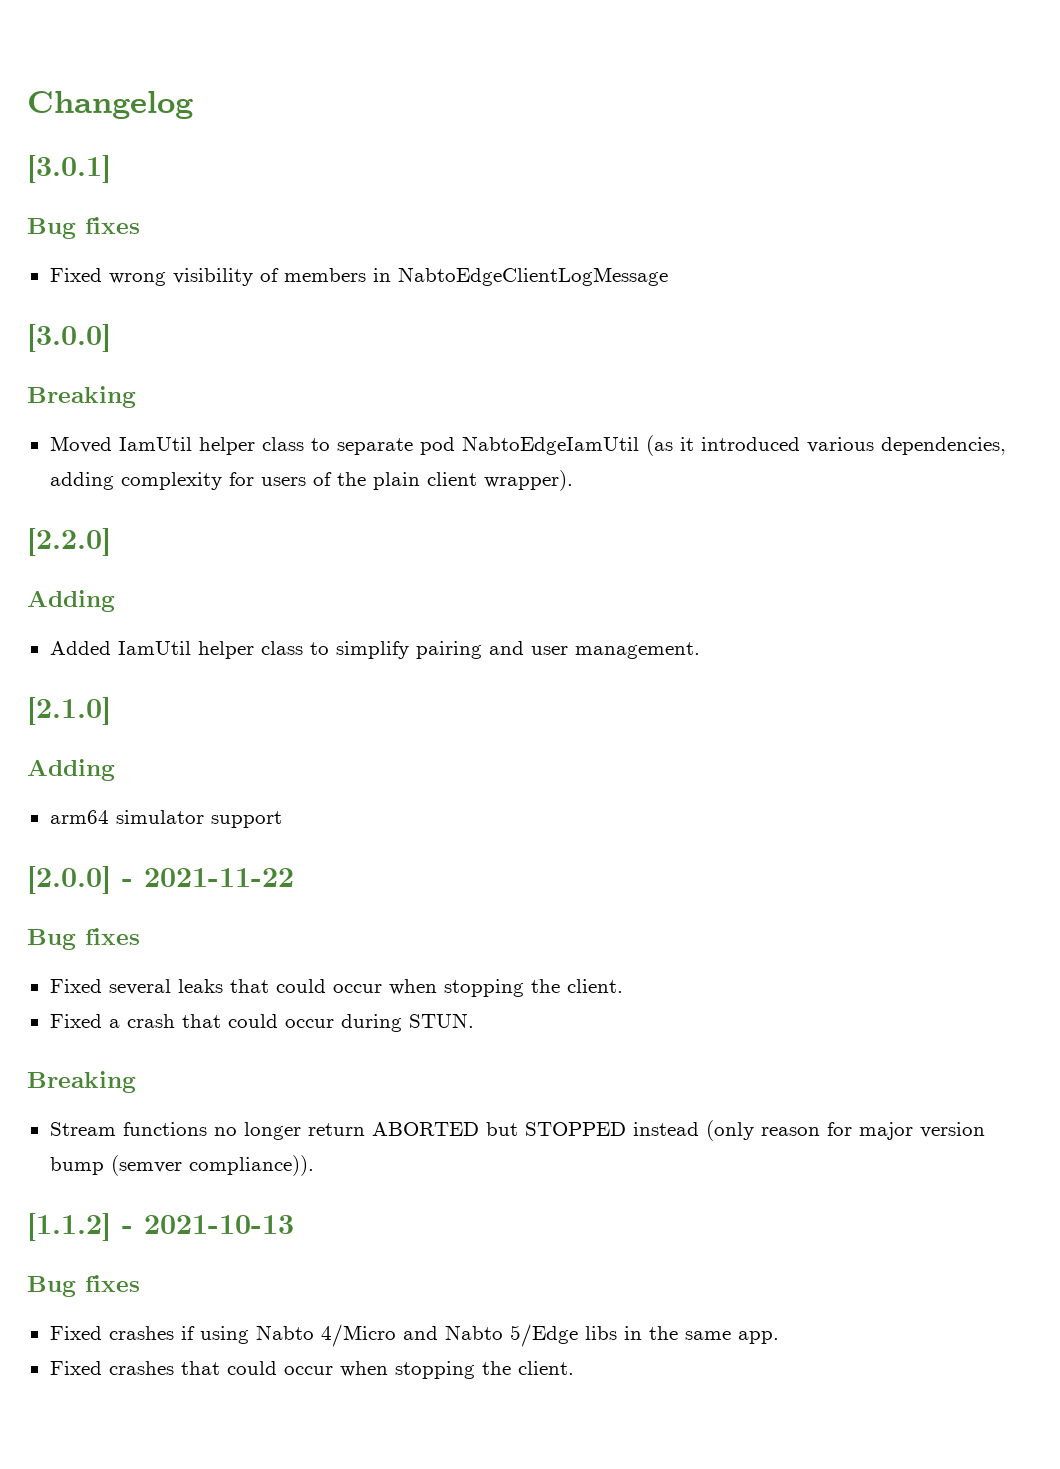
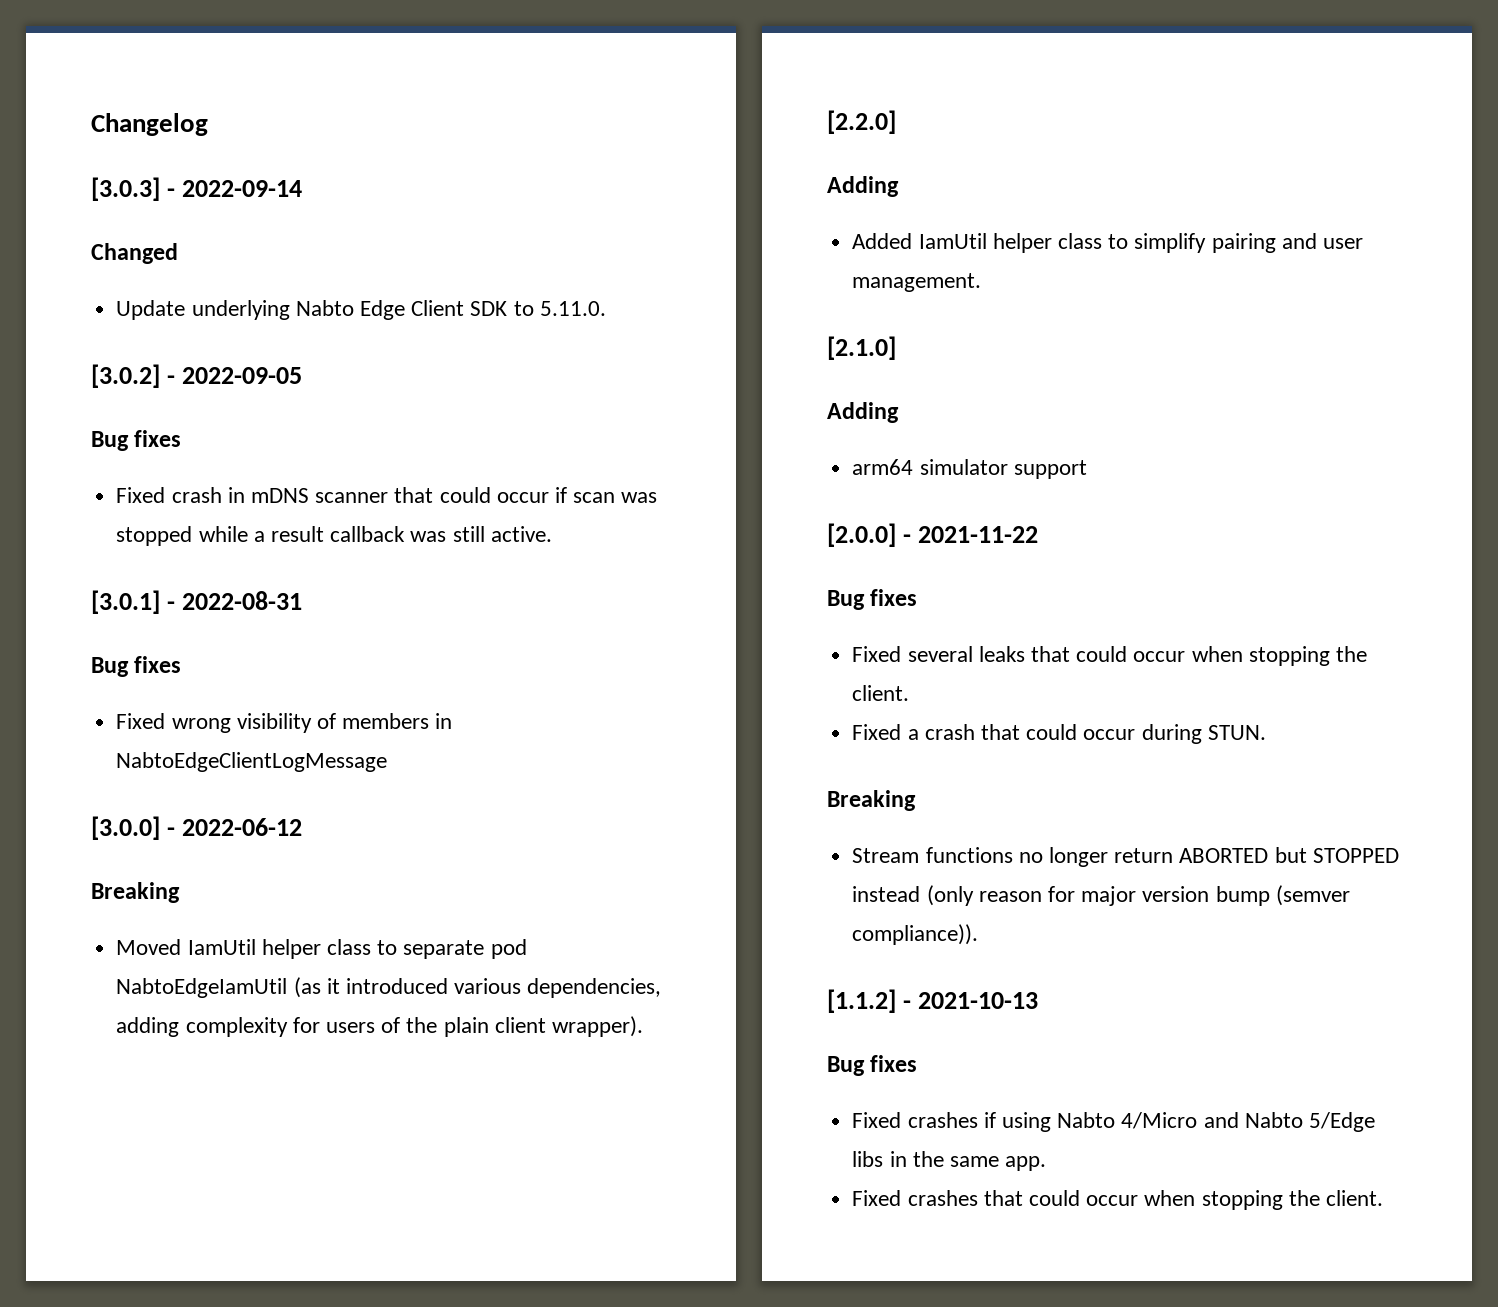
+ [3.0.3] - 2022-09-14
+ Changed
+ Update underlying Nabto Edge Client SDK to 5.11.0.
+ [3.0.2] - 2022-09-05
+ Bug fixes
+ Fixed crash in mDNS scanner that could occur if scan was stopped while a result callback was still active.
- [3.0.1]
+ [3.0.1] - 2022-08-31
- [3.0.0]
+ [3.0.0] - 2022-06-12

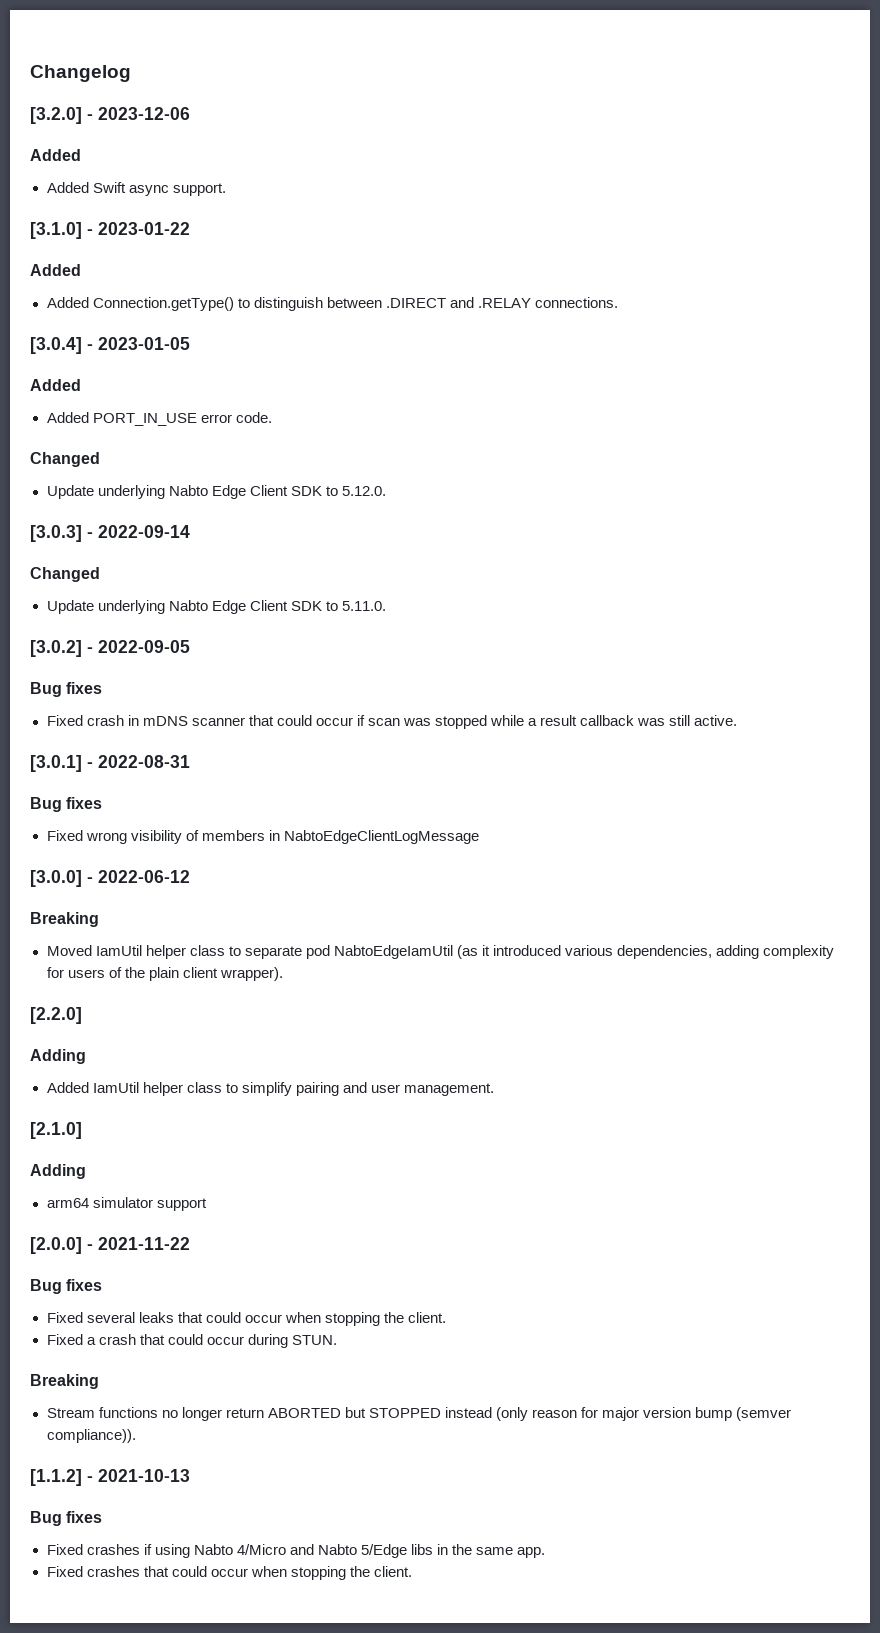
+ [3.2.0] - 2023-12-06
+ Added
+ Added Swift async support.
+ [3.1.0] - 2023-01-22
+ Added
+ Added Connection.getType() to distinguish between .DIRECT and .RELAY connections.
+ [3.0.4] - 2023-01-05
+ Added
+ Added PORT_IN_USE error code.
+ Changed
+ Update underlying Nabto Edge Client SDK to 5.12.0.

